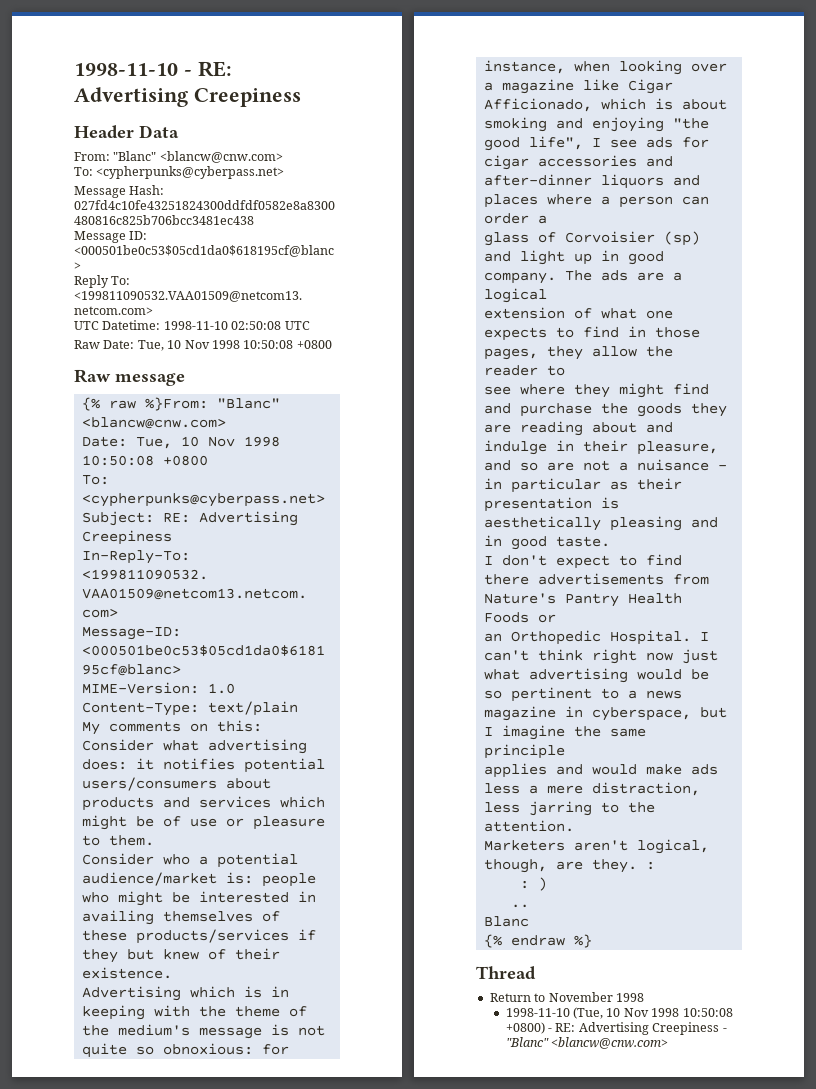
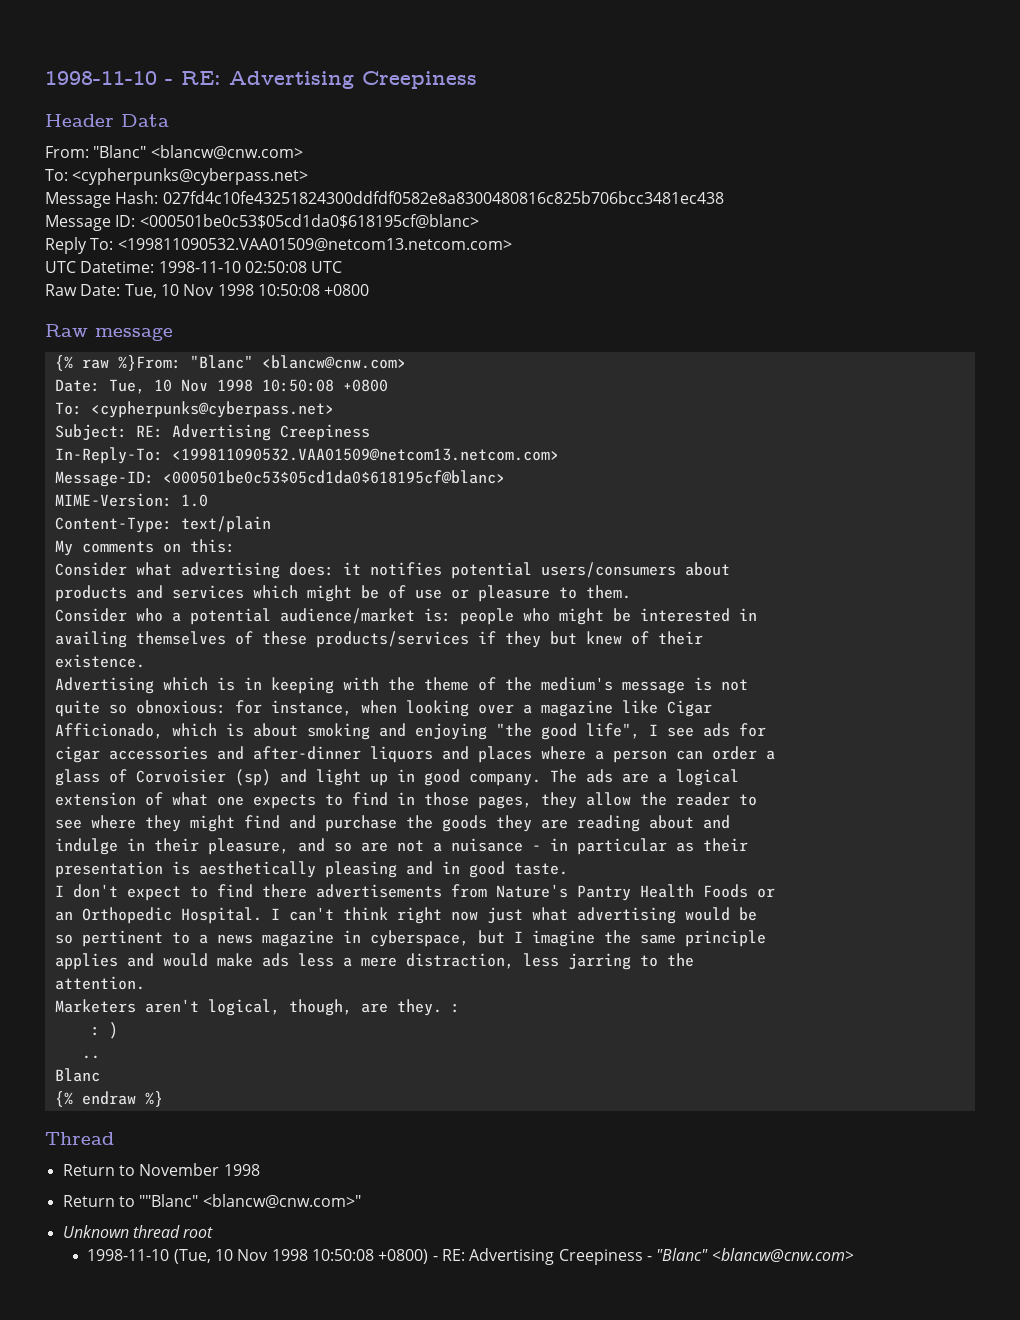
+ Return to ""Blanc" <blancw@cnw.com>"
+ Unknown thread root

